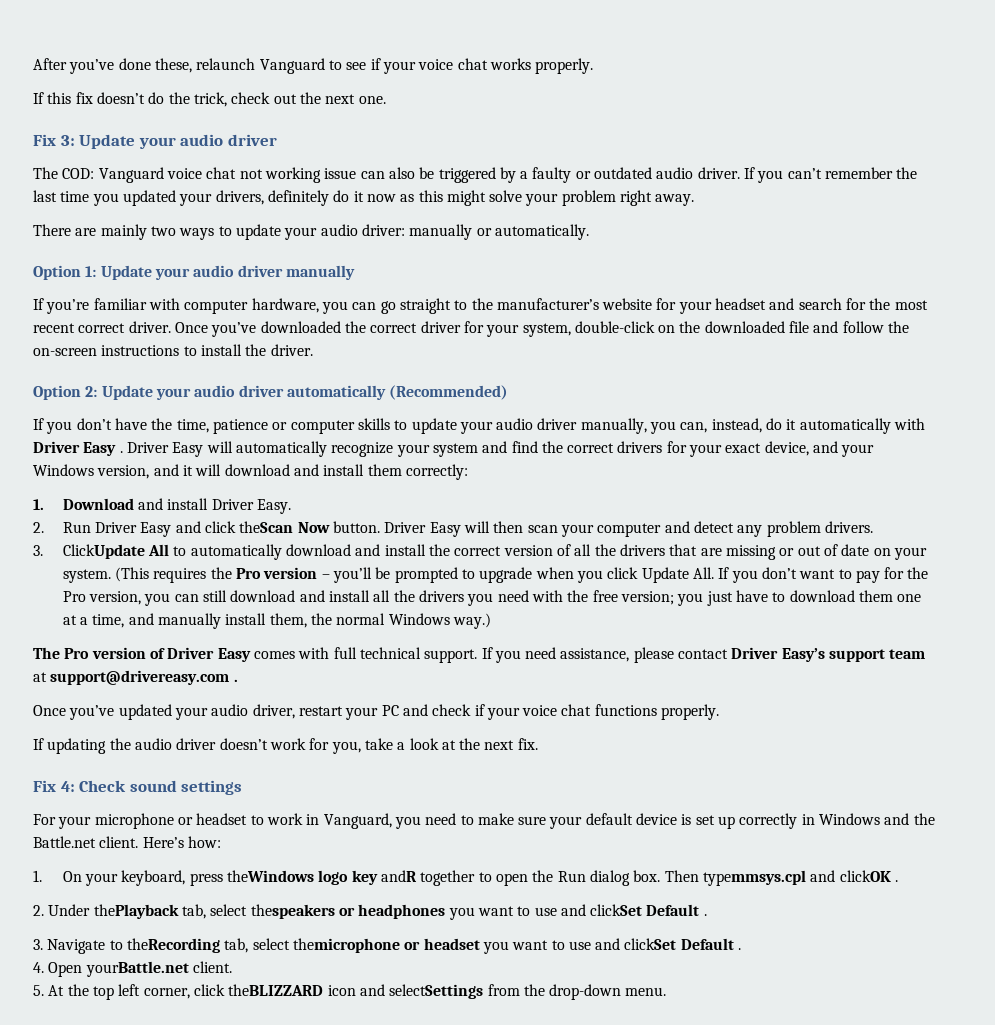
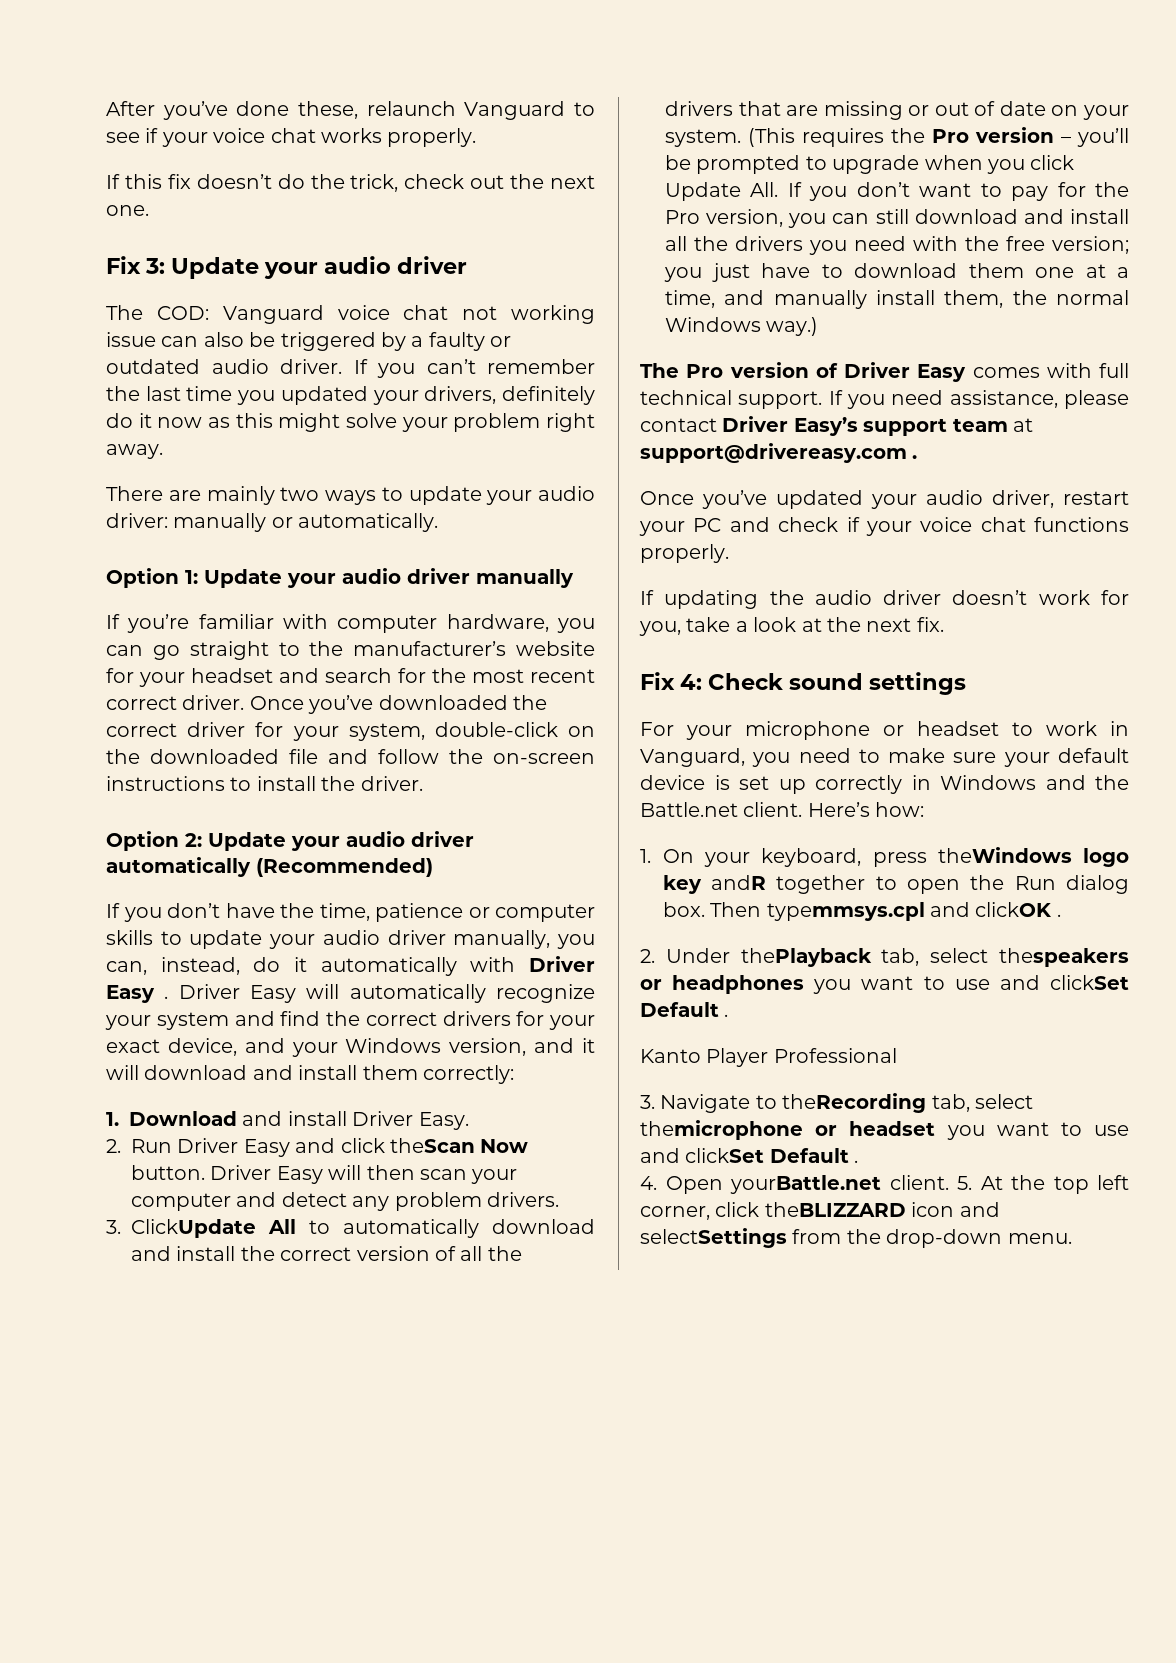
+ Kanto Player Professional
- 4. Open yourBattle.net client.
- 5. At the top left corner, click theBLIZZARD icon and selectSettings from the drop-down menu.
+ 4. Open yourBattle.net client. 5. At the top left corner, click theBLIZZARD icon and selectSettings from the drop-down menu.

